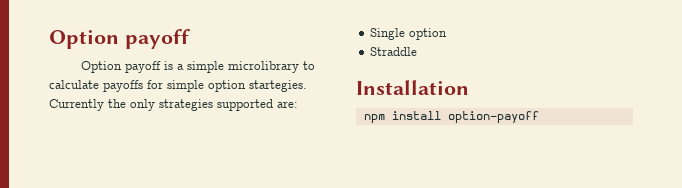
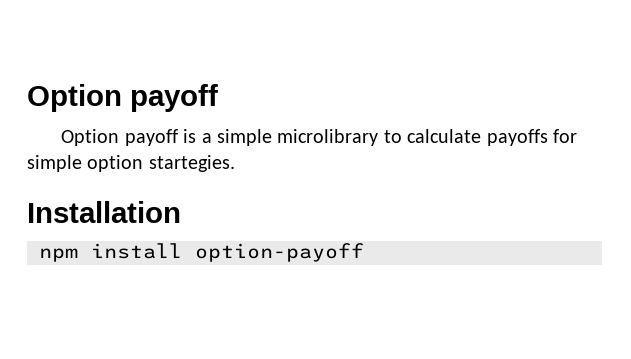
- Currently the only strategies supported are:
- Single option
- Straddle

